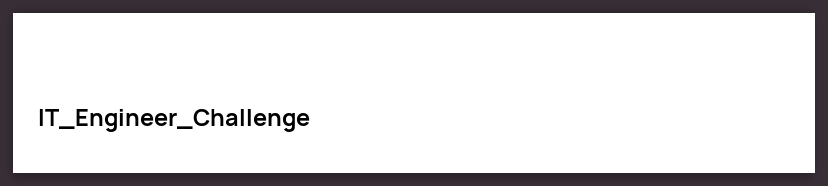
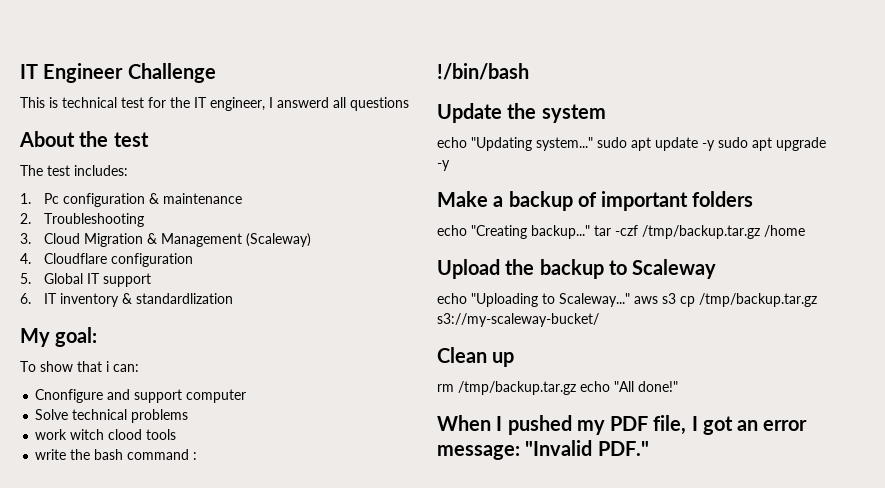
- IT_Engineer_Challenge
+ IT Engineer Challenge
+ This is technical test for the IT engineer, I answerd all questions
+ About the test
+ The test includes:
+ 1. Pc configuration & maintenance
+ 2. Troubleshooting
+ 3. Cloud Migration & Management (Scaleway)
+ 4. Cloudflare configuration
+ 5. Global IT support
+ 6. IT inventory & standardlization
+ My goal:
+ To show that i can:
+ Cnonfigure and support computer
+ Solve technical problems
+ work witch clood tools
+ write the bash command :
+ !/bin/bash
+ Update the system
+ echo "Updating system..." sudo apt update -y sudo apt upgrade -y
+ Make a backup of important folders
+ echo "Creating backup..." tar -czf /tmp/backup.tar.gz /home
+ Upload the backup to Scaleway
+ echo "Uploading to Scaleway..." aws s3 cp /tmp/backup.tar.gz s3://my-scaleway-bucket/
+ Clean up
+ rm /tmp/backup.tar.gz echo "All done!"
+ When I pushed my PDF file, I got an error message: "Invalid PDF."

